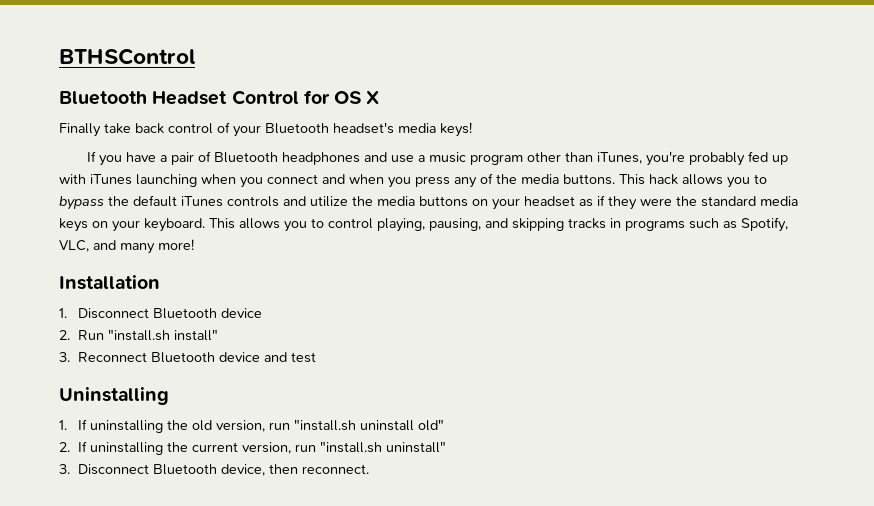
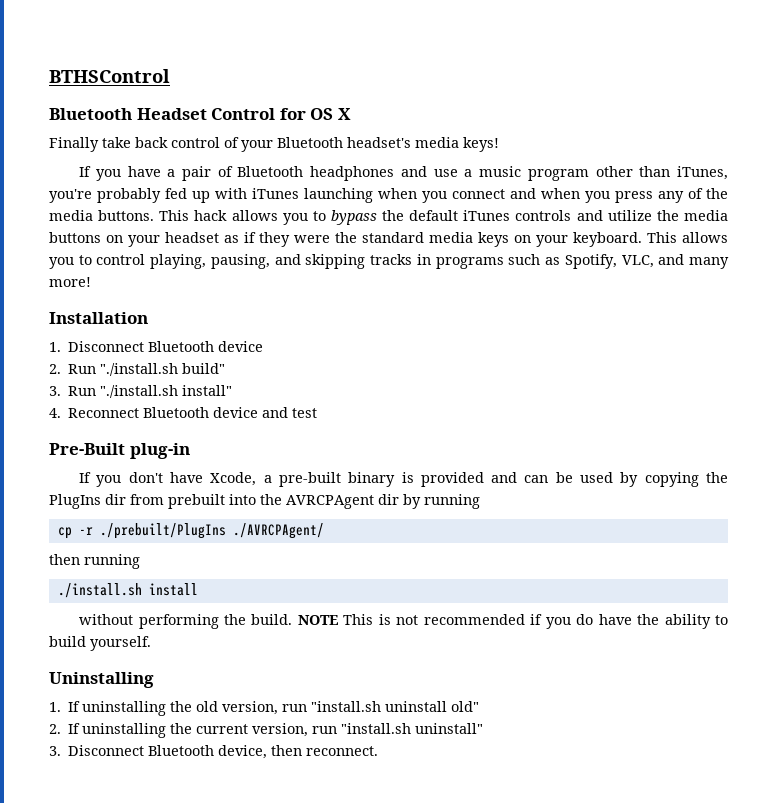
- 2. Run "install.sh install"
+ 2. Run "./install.sh build"
+ 3. Run "./install.sh install"
- 3. Reconnect Bluetooth device and test
+ 4. Reconnect Bluetooth device and test
+ Pre-Built plug-in
+ If you don't have Xcode, a pre-built binary is provided and can be used by copying the PlugIns dir from prebuilt into the AVRCPAgent dir by running
+ cp -r ./prebuilt/PlugIns ./AVRCPAgent/
+ then running
+ ./install.sh install
+ without performing the build. NOTE This is not recommended if you do have the ability to build yourself.

